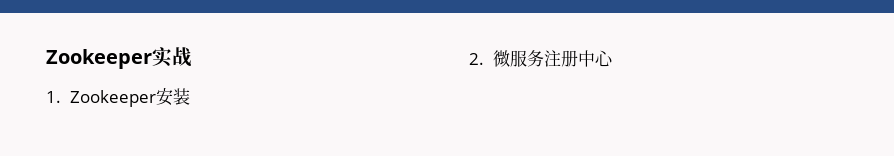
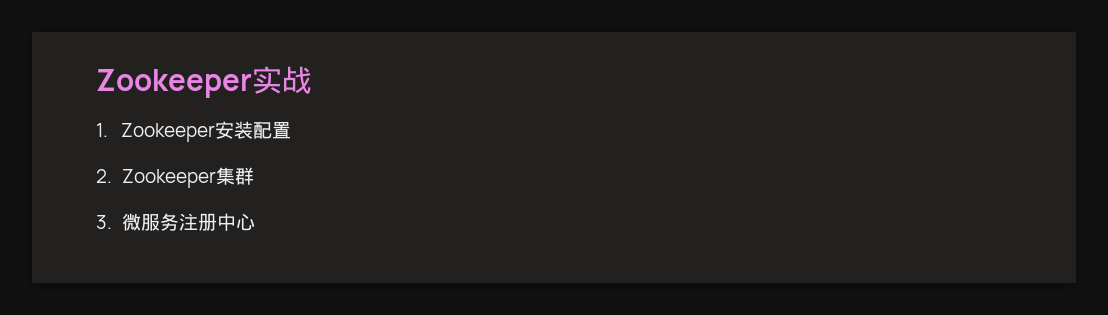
- 1. Zookeeper安装
- 2.微服务注册中心
+ 1. Zookeeper安装配置
+ 2. Zookeeper集群
+ 3.微服务注册中心

